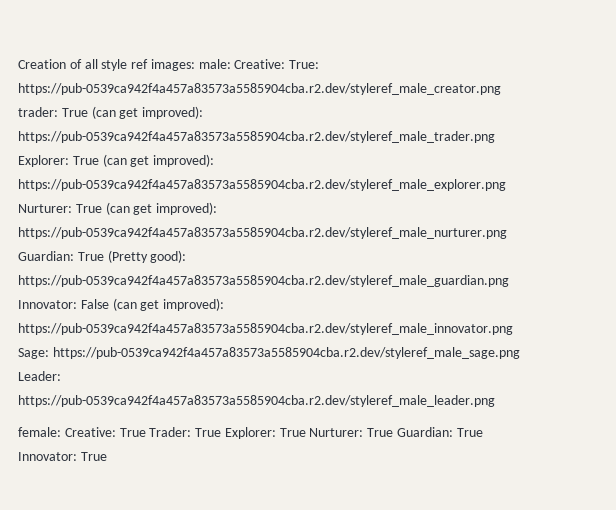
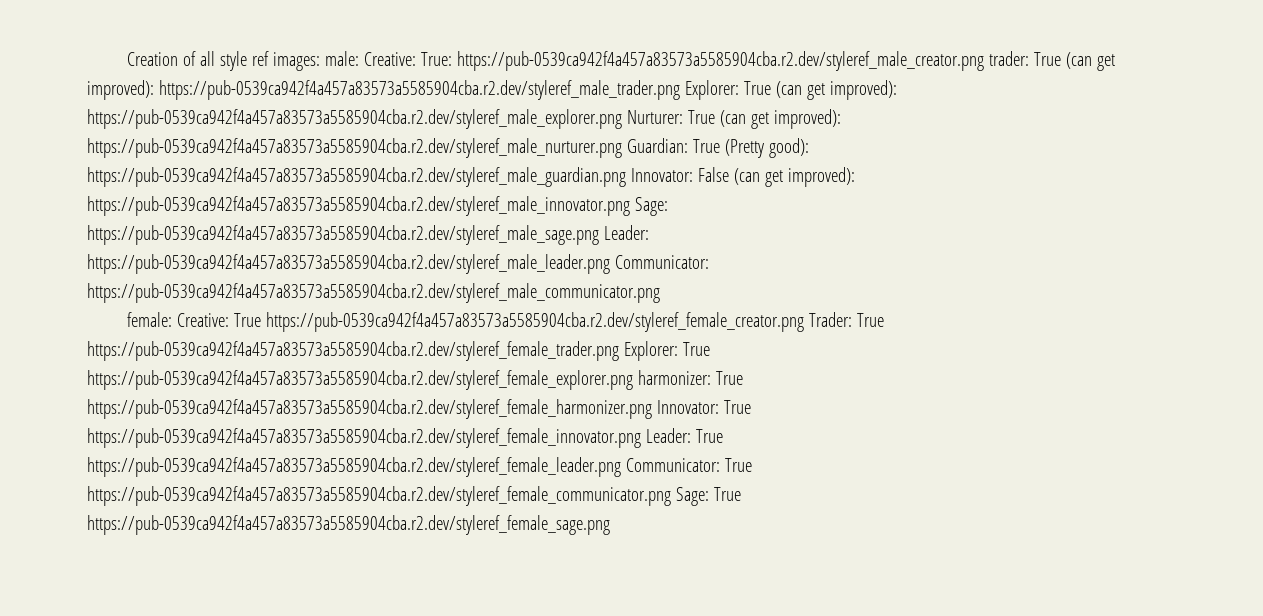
- Creation of all style ref images: male: Creative: True: https://pub-0539ca942f4a457a83573a5585904cba.r2.dev/styleref_male_creator.png trader: True (can get improved): https://pub-0539ca942f4a457a83573a5585904cba.r2.dev/styleref_male_trader.png Explorer: True (can get improved): https://pub-0539ca942f4a457a83573a5585904cba.r2.dev/styleref_male_explorer.png Nurturer: True (can get improved): https://pub-0539ca942f4a457a83573a5585904cba.r2.dev/styleref_male_nurturer.png Guardian: True (Pretty good): https://pub-0539ca942f4a457a83573a5585904cba.r2.dev/styleref_male_guardian.png Innovator: False (can get improved): https://pub-0539ca942f4a457a83573a5585904cba.r2.dev/styleref_male_innovator.png Sage: https://pub-0539ca942f4a457a83573a5585904cba.r2.dev/styleref_male_sage.png Leader: https://pub-0539ca942f4a457a83573a5585904cba.r2.dev/styleref_male_leader.png
+ Creation of all style ref images: male: Creative: True: https://pub-0539ca942f4a457a83573a5585904cba.r2.dev/styleref_male_creator.png trader: True (can get improved): https://pub-0539ca942f4a457a83573a5585904cba.r2.dev/styleref_male_trader.png Explorer: True (can get improved): https://pub-0539ca942f4a457a83573a5585904cba.r2.dev/styleref_male_explorer.png Nurturer: True (can get improved): https://pub-0539ca942f4a457a83573a5585904cba.r2.dev/styleref_male_nurturer.png Guardian: True (Pretty good): https://pub-0539ca942f4a457a83573a5585904cba.r2.dev/styleref_male_guardian.png Innovator: False (can get improved): https://pub-0539ca942f4a457a83573a5585904cba.r2.dev/styleref_male_innovator.png Sage: https://pub-0539ca942f4a457a83573a5585904cba.r2.dev/styleref_male_sage.png Leader: https://pub-0539ca942f4a457a83573a5585904cba.r2.dev/styleref_male_leader.png Communicator: https://pub-0539ca942f4a457a83573a5585904cba.r2.dev/styleref_male_communicator.png
- female: Creative: True Trader: True Explorer: True Nurturer: True Guardian: True Innovator: True
+ female: Creative: True https://pub-0539ca942f4a457a83573a5585904cba.r2.dev/styleref_female_creator.png Trader: True https://pub-0539ca942f4a457a83573a5585904cba.r2.dev/styleref_female_trader.png Explorer: True https://pub-0539ca942f4a457a83573a5585904cba.r2.dev/styleref_female_explorer.png harmonizer: True https://pub-0539ca942f4a457a83573a5585904cba.r2.dev/styleref_female_harmonizer.png Innovator: True https://pub-0539ca942f4a457a83573a5585904cba.r2.dev/styleref_female_innovator.png Leader: True https://pub-0539ca942f4a457a83573a5585904cba.r2.dev/styleref_female_leader.png Communicator: True https://pub-0539ca942f4a457a83573a5585904cba.r2.dev/styleref_female_communicator.png Sage: True https://pub-0539ca942f4a457a83573a5585904cba.r2.dev/styleref_female_sage.png

